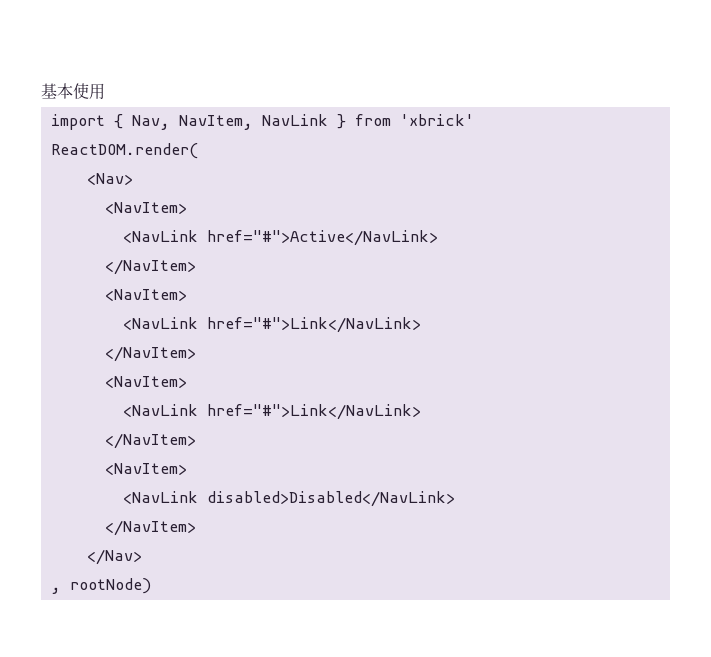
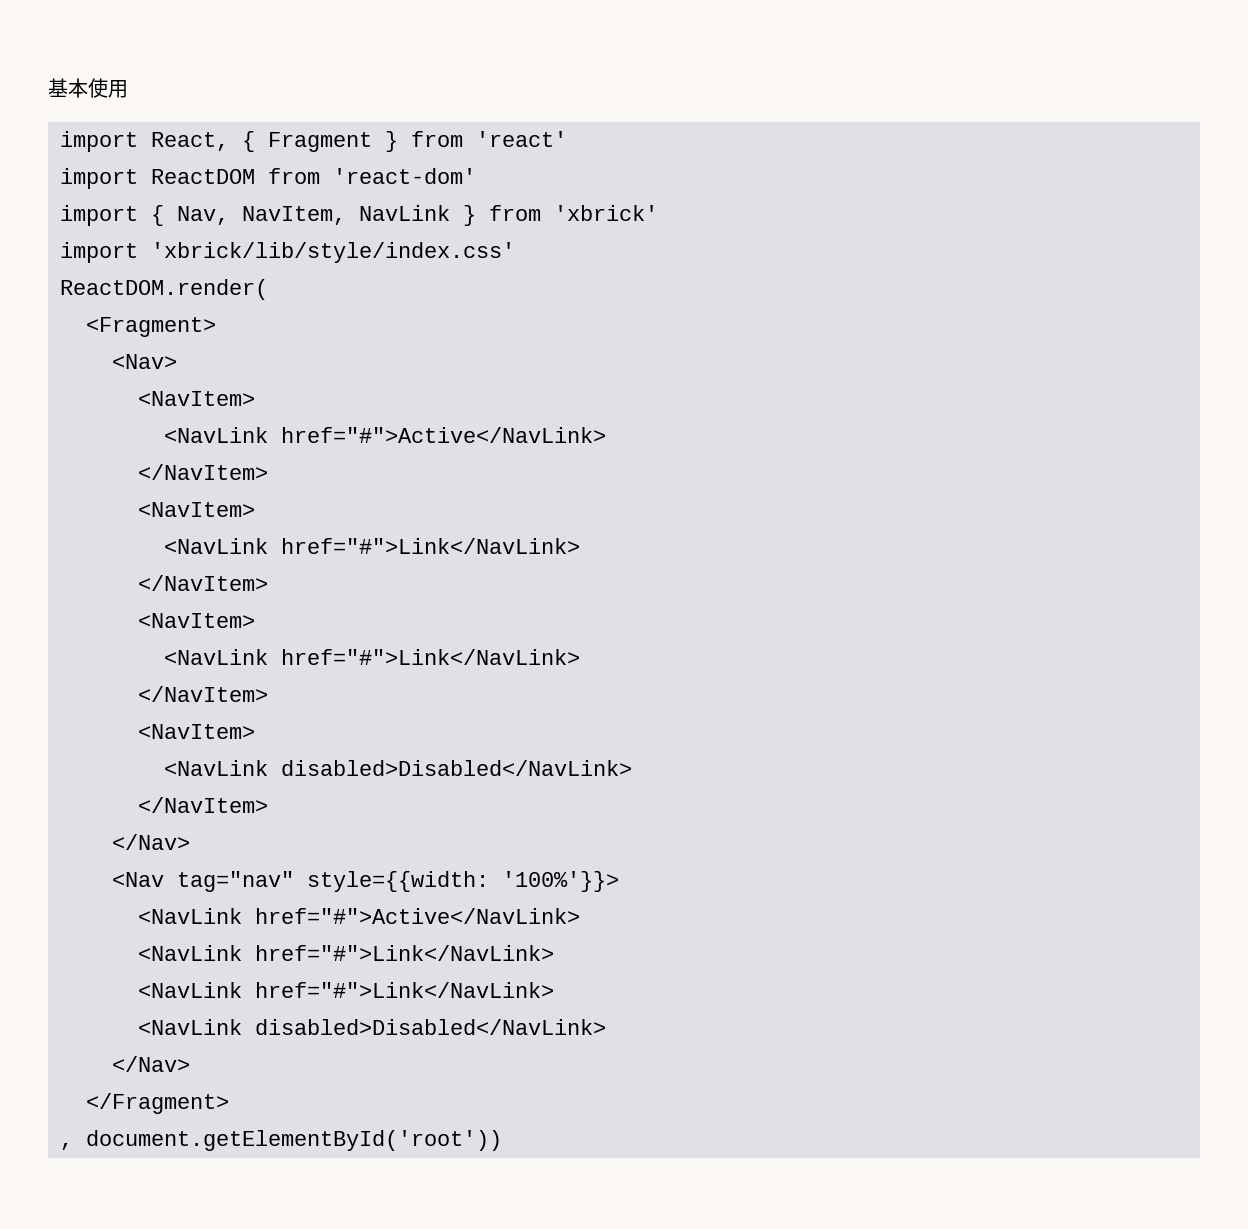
+ import React, { Fragment } from 'react'
+ import ReactDOM from 'react-dom'
+ import 'xbrick/lib/style/index.css'
+ <Fragment>
+ <Nav tag="nav" style={{width: '100%'}}>
+ <NavLink href="#">Active</NavLink>
+ <NavLink href="#">Link</NavLink>
+ <NavLink href="#">Link</NavLink>
+ <NavLink disabled>Disabled</NavLink>
+ </Nav>
+ </Fragment>
- , rootNode)
+ , document.getElementById('root'))

